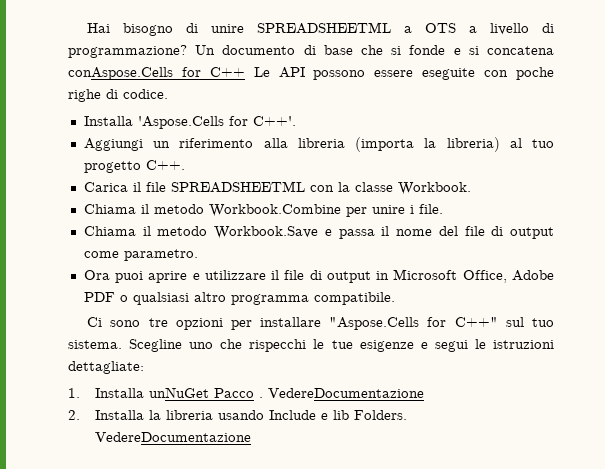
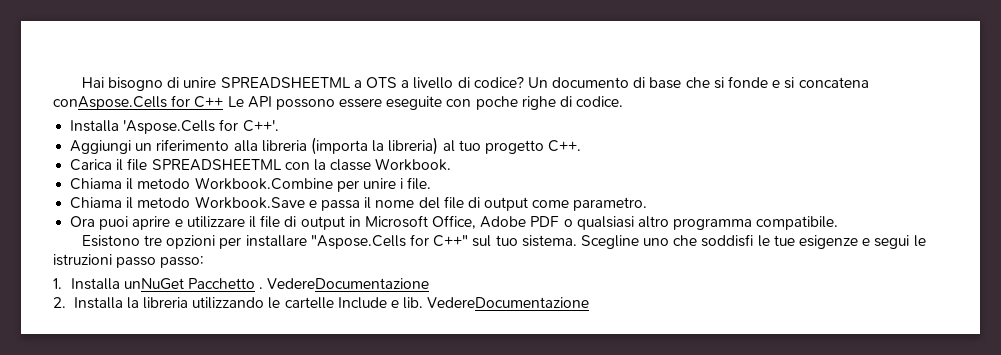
- Hai bisogno di unire SPREADSHEETML a OTS a livello di programmazione?
+ Hai bisogno di unire SPREADSHEETML a OTS a livello di codice?
- Ci sono tre opzioni per installare "Aspose.Cells for C++" sul tuo sistema.
+ Esistono tre opzioni per installare "Aspose.Cells for C++" sul tuo sistema.
- Scegline uno che rispecchi le tue esigenze e segui le istruzioni dettagliate:
+ Scegline uno che soddisfi le tue esigenze e segui le istruzioni passo passo:
- 1. Installa unNuGet Pacco .
+ 1. Installa unNuGet Pacchetto .
- 2. Installa la libreria usando Include e lib Folders.
+ 2. Installa la libreria utilizzando le cartelle Include e lib.

